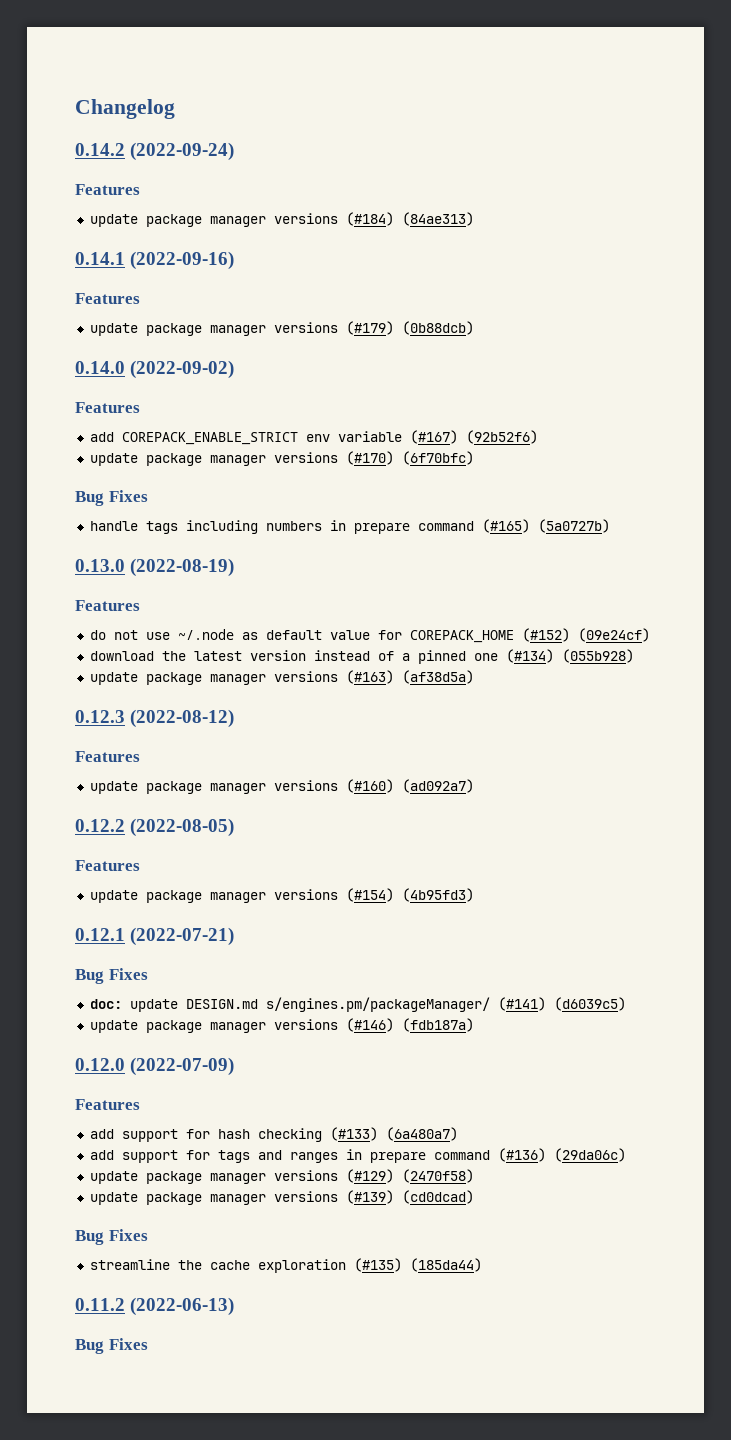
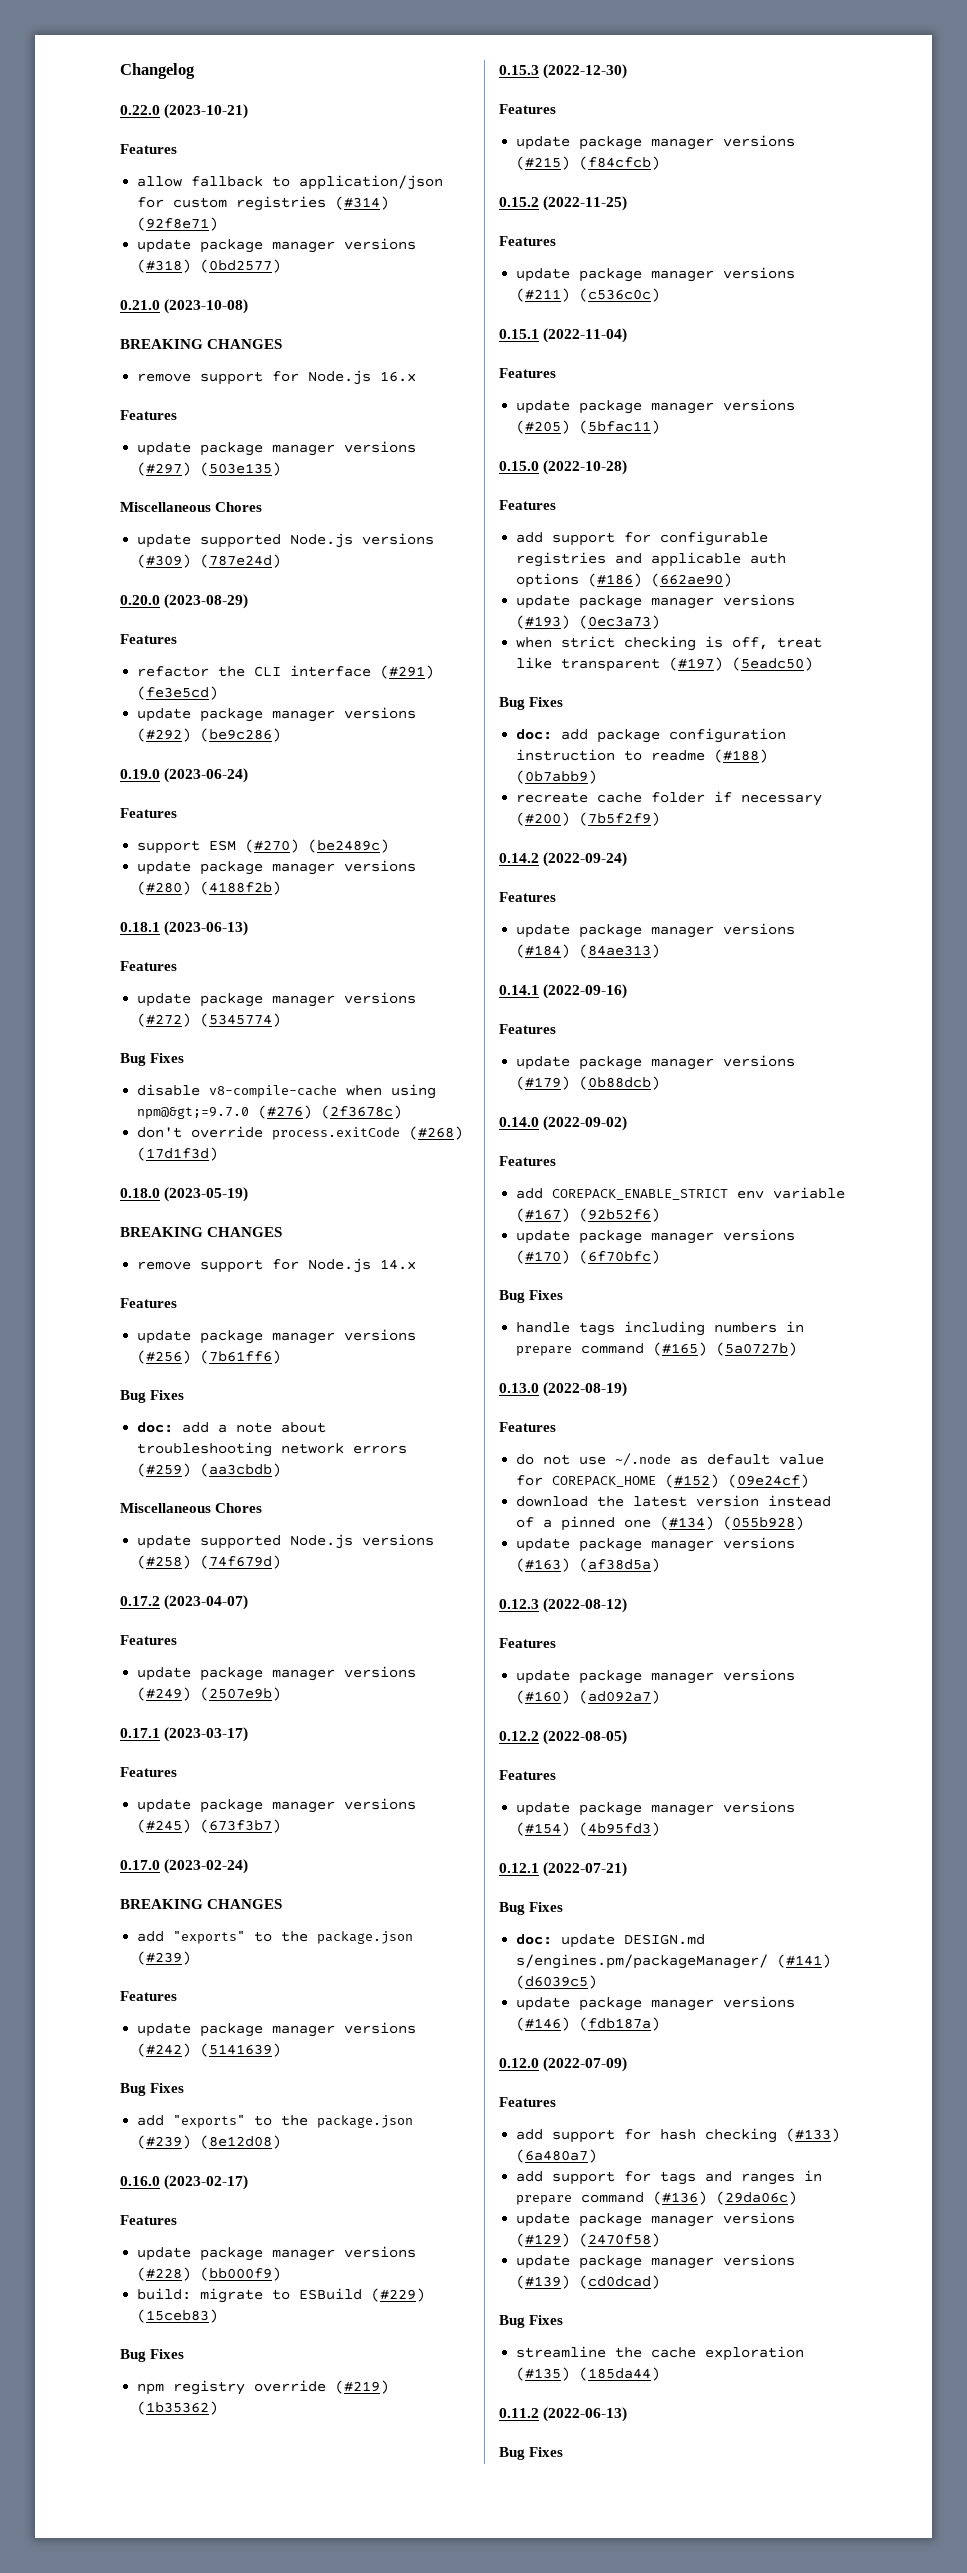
+ 0.22.0 (2023-10-21)
+ Features
+ allow fallback to application/json for custom registries (#314) (92f8e71)
+ update package manager versions (#318) (0bd2577)
+ 0.21.0 (2023-10-08)
+ BREAKING CHANGES
+ remove support for Node.js 16.x
+ Features
+ update package manager versions (#297) (503e135)
+ Miscellaneous Chores
+ update supported Node.js versions (#309) (787e24d)
+ 0.20.0 (2023-08-29)
+ Features
+ refactor the CLI interface (#291) (fe3e5cd)
+ update package manager versions (#292) (be9c286)
+ 0.19.0 (2023-06-24)
+ Features
+ support ESM (#270) (be2489c)
+ update package manager versions (#280) (4188f2b)
+ 0.18.1 (2023-06-13)
+ Features
+ update package manager versions (#272) (5345774)
+ Bug Fixes
+ disable v8-compile-cache when using npm@&gt;=9.7.0 (#276) (2f3678c)
+ don't override process.exitCode (#268) (17d1f3d)
+ 0.18.0 (2023-05-19)
+ BREAKING CHANGES
+ remove support for Node.js 14.x
+ Features
+ update package manager versions (#256) (7b61ff6)
+ Bug Fixes
+ doc: add a note about troubleshooting network errors (#259) (aa3cbdb)
+ Miscellaneous Chores
+ update supported Node.js versions (#258) (74f679d)
+ 0.17.2 (2023-04-07)
+ Features
+ update package manager versions (#249) (2507e9b)
+ 0.17.1 (2023-03-17)
+ Features
+ update package manager versions (#245) (673f3b7)
+ 0.17.0 (2023-02-24)
+ BREAKING CHANGES
+ add "exports" to the package.json (#239)
+ Features
+ update package manager versions (#242) (5141639)
+ Bug Fixes
+ add "exports" to the package.json (#239) (8e12d08)
+ 0.16.0 (2023-02-17)
+ Features
+ update package manager versions (#228) (bb000f9)
+ build: migrate to ESBuild (#229) (15ceb83)
+ Bug Fixes
+ npm registry override (#219) (1b35362)
+ 0.15.3 (2022-12-30)
+ Features
+ update package manager versions (#215) (f84cfcb)
+ 0.15.2 (2022-11-25)
+ Features
+ update package manager versions (#211) (c536c0c)
+ 0.15.1 (2022-11-04)
+ Features
+ update package manager versions (#205) (5bfac11)
+ 0.15.0 (2022-10-28)
+ Features
+ add support for configurable registries and applicable auth options (#186) (662ae90)
+ update package manager versions (#193) (0ec3a73)
+ when strict checking is off, treat like transparent (#197) (5eadc50)
+ Bug Fixes
+ doc: add package configuration instruction to readme (#188) (0b7abb9)
+ recreate cache folder if necessary (#200) (7b5f2f9)

